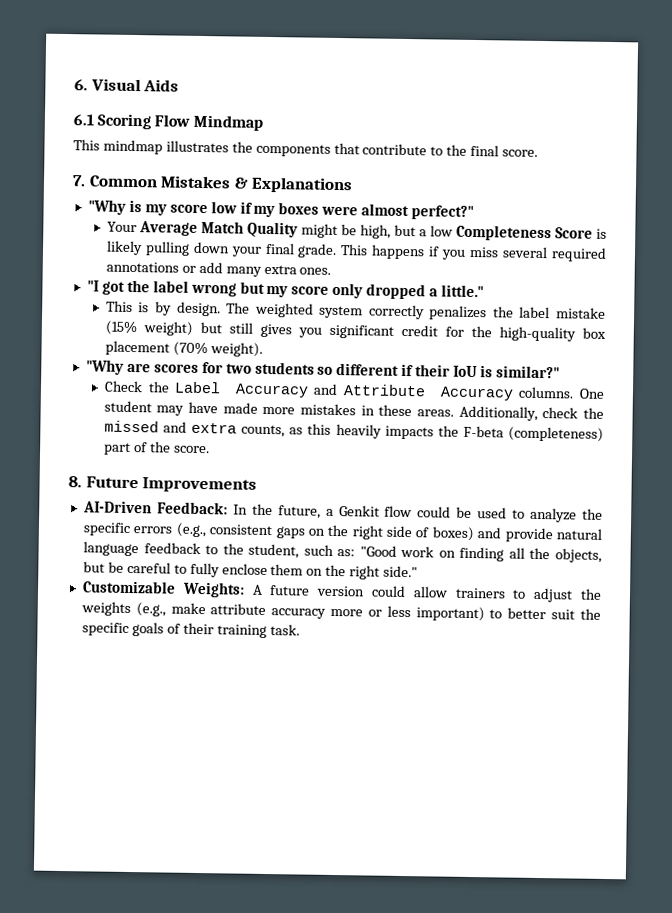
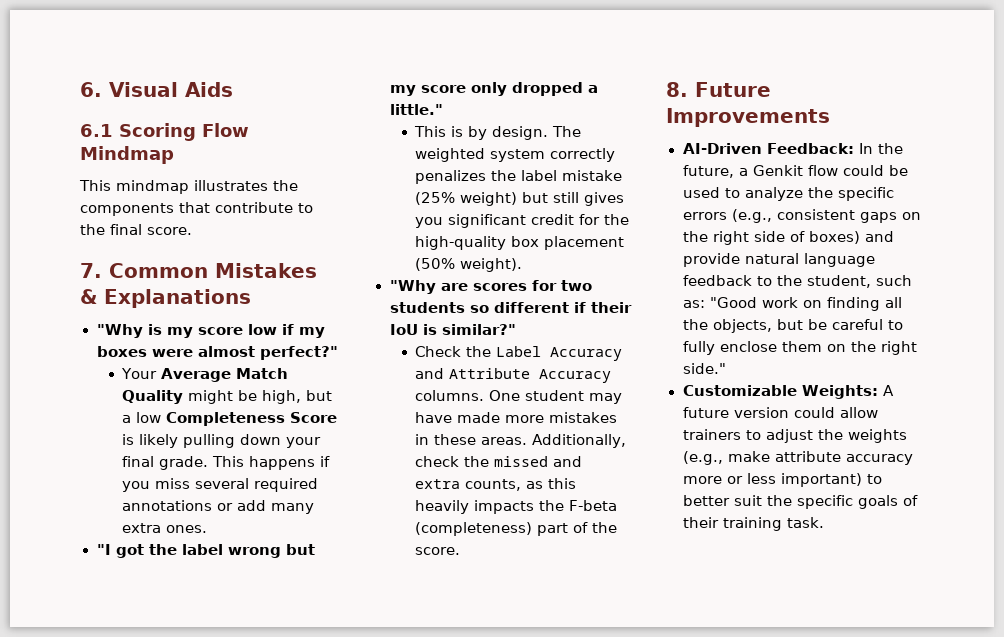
- The weighted system correctly penalizes the label mistake (15% weight) but still gives you significant credit for the high-quality box placement (70% weight).
+ The weighted system correctly penalizes the label mistake (25% weight) but still gives you significant credit for the high-quality box placement (50% weight).

